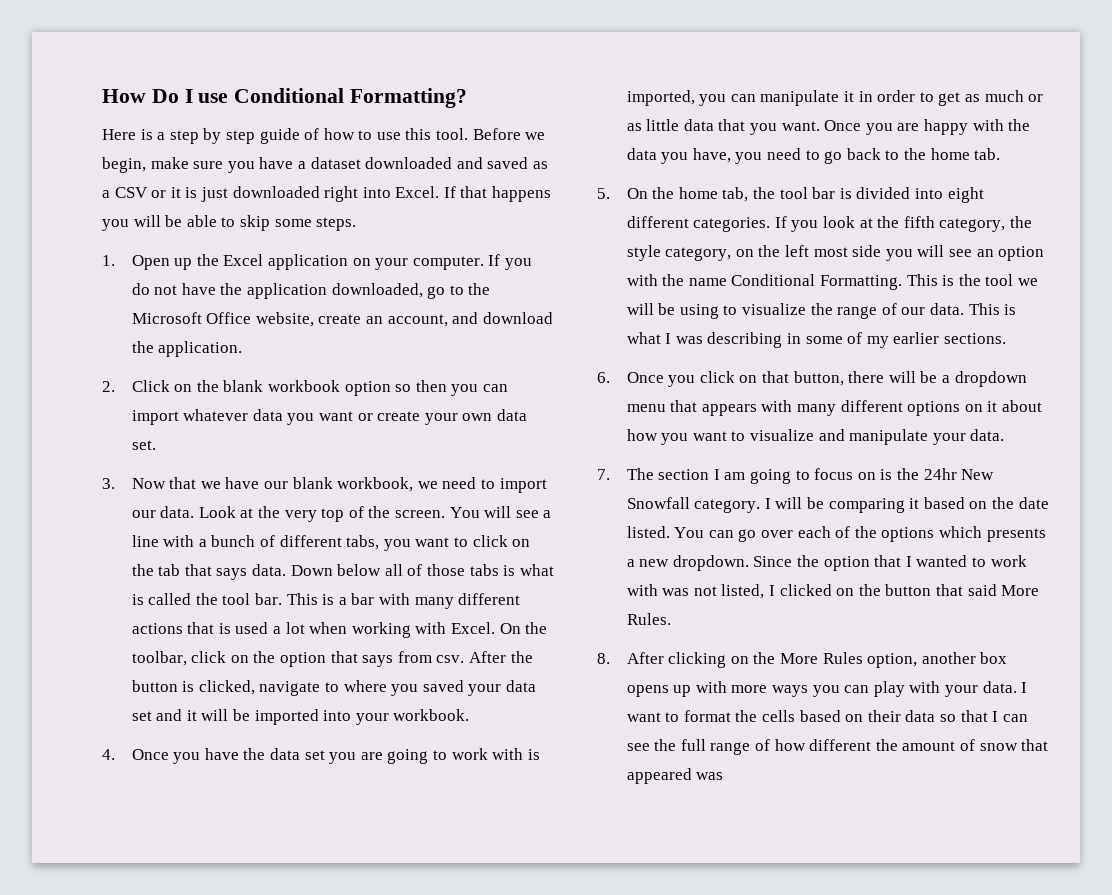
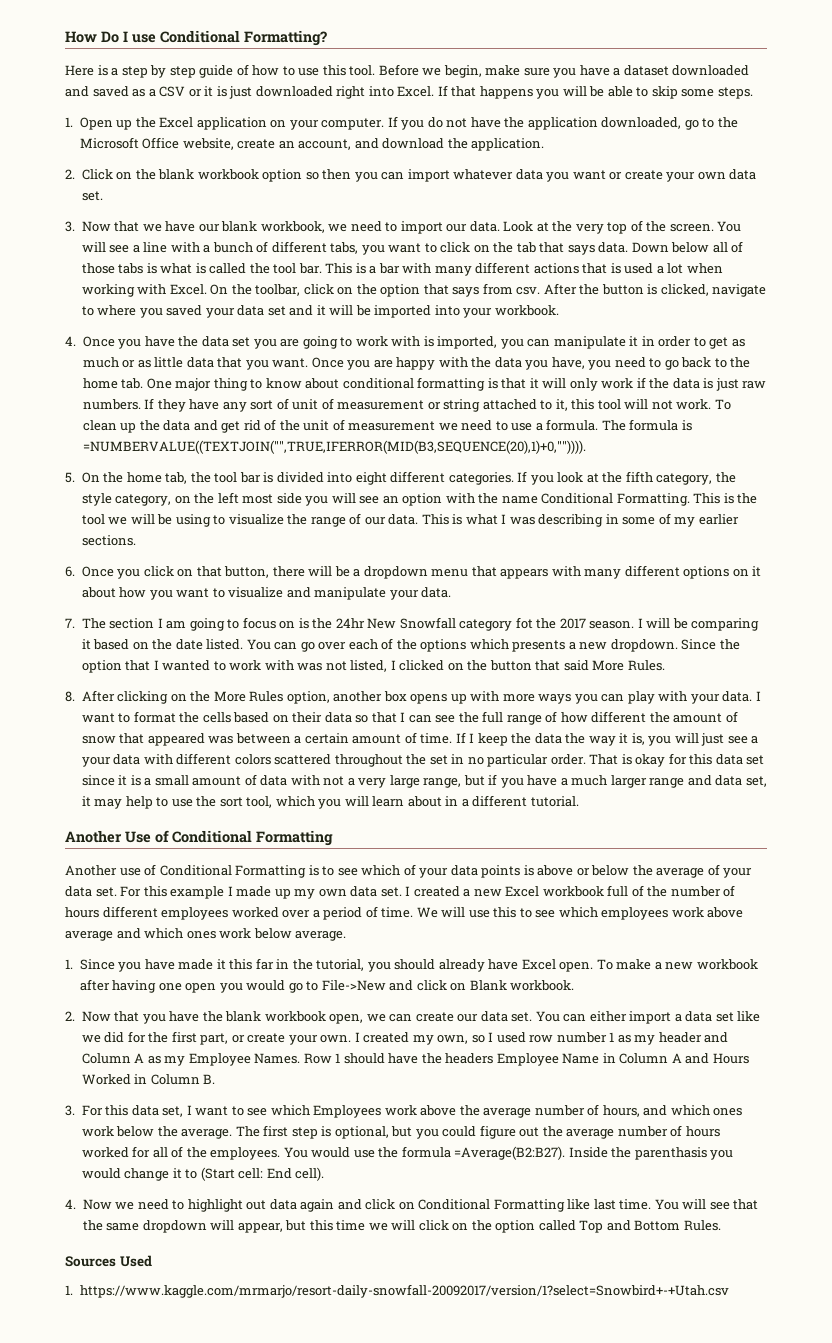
- Once you are happy with the data you have, you need to go back to the home tab.
+ Once you are happy with the data you have, you need to go back to the home tab. One major thing to know about conditional formatting is that it will only work if the data is just raw numbers. If they have any sort of unit of measurement or string attached to it, this tool will not work. To clean up the data and get rid of the unit of measurement we need to use a formula. The formula is =NUMBERVALUE((TEXTJOIN("",TRUE,IFERROR(MID(B3,SEQUENCE(20),1)+0,"")))).
- 7. The section I am going to focus on is the 24hr New Snowfall category.
+ 7. The section I am going to focus on is the 24hr New Snowfall category fot the 2017 season.
- I want to format the cells based on their data so that I can see the full range of how different the amount of snow that appeared was
+ I want to format the cells based on their data so that I can see the full range of how different the amount of snow that appeared was between a certain amount of time. If I keep the data the way it is, you will just see a your data with different colors scattered throughout the set in no particular order. That is okay for this data set since it is a small amount of data with not a very large range, but if you have a much larger range and data set, it may help to use the sort tool, which you will learn about in a different tutorial.
+ Another Use of Conditional Formatting
+ Another use of Conditional Formatting is to see which of your data points is above or below the average of your data set. For this example I made up my own data set. I created a new Excel workbook full of the number of hours different employees worked over a period of time. We will use this to see which employees work above average and which ones work below average.
+ 1. Since you have made it this far in the tutorial, you should already have Excel open. To make a new workbook after having one open you would go to File->New and click on Blank workbook.
+ 2. Now that you have the blank workbook open, we can create our data set. You can either import a data set like we did for the first part, or create your own. I created my own, so I used row number 1 as my header and Column A as my Employee Names. Row 1 should have the headers Employee Name in Column A and Hours Worked in Column B.
+ 3. For this data set, I want to see which Employees work above the average number of hours, and which ones work below the average. The first step is optional, but you could figure out the average number of hours worked for all of the employees. You would use the formula =Average(B2:B27). Inside the parenthasis you would change it to (Start cell: End cell).
+ 4. Now we need to highlight out data again and click on Conditional Formatting like last time. You will see that the same dropdown will appear, but this time we will click on the option called Top and Bottom Rules.
+ Sources Used
+ 1. https://www.kaggle.com/mrmarjo/resort-daily-snowfall-20092017/version/1?select=Snowbird+-+Utah.csv

